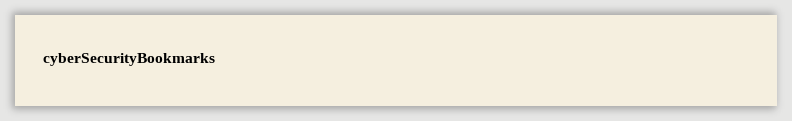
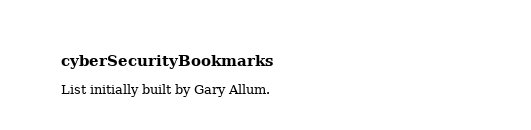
+ List initially built by Gary Allum.

